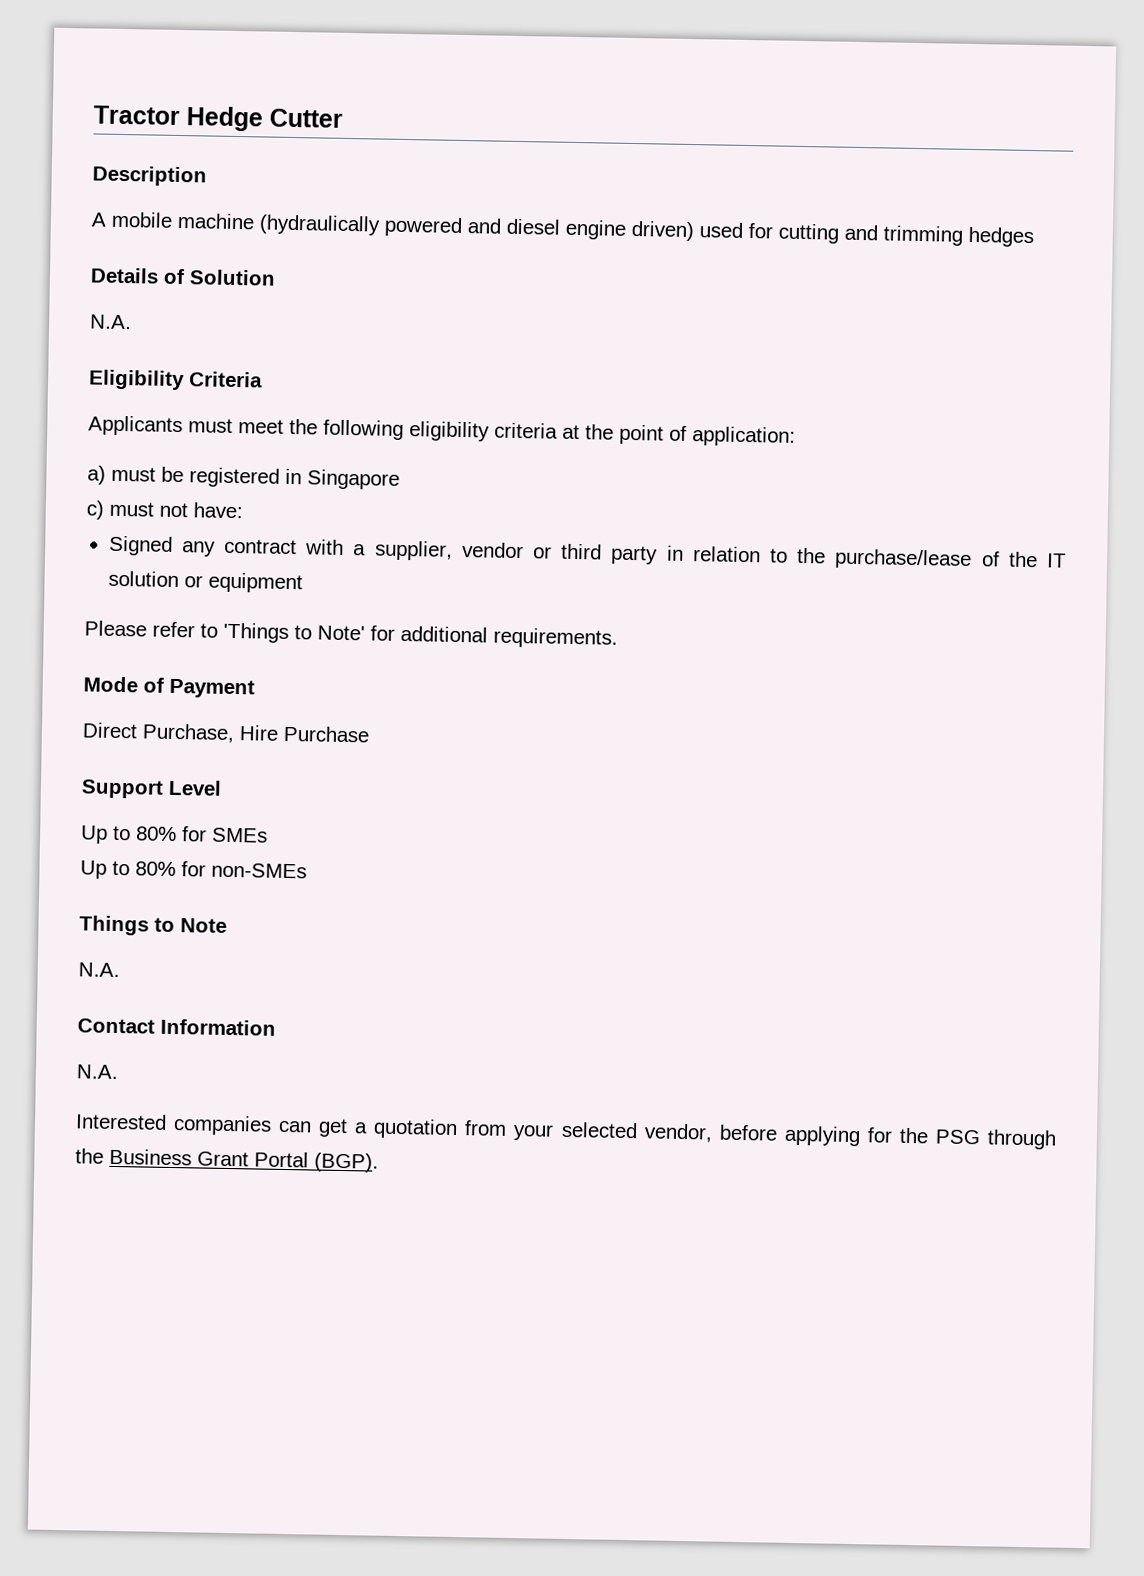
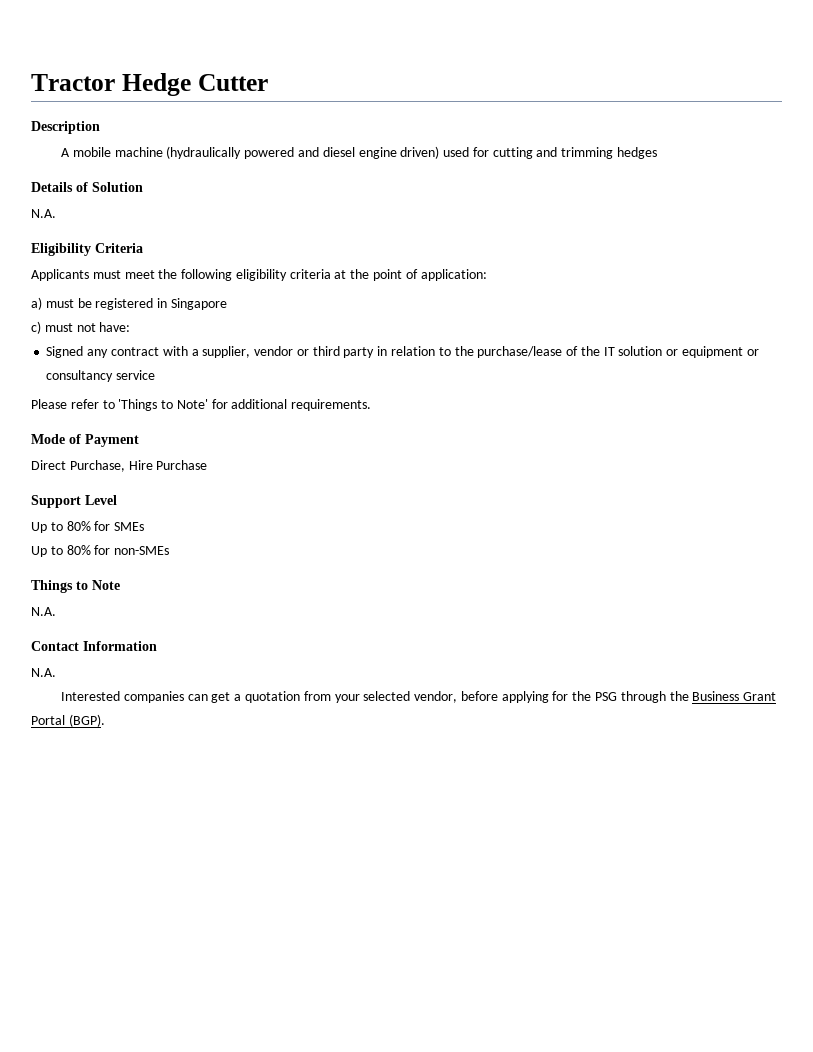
- Signed any contract with a supplier, vendor or third party in relation to the purchase/lease of the IT solution or equipment
+ Signed any contract with a supplier, vendor or third party in relation to the purchase/lease of the IT solution or equipment or consultancy service

